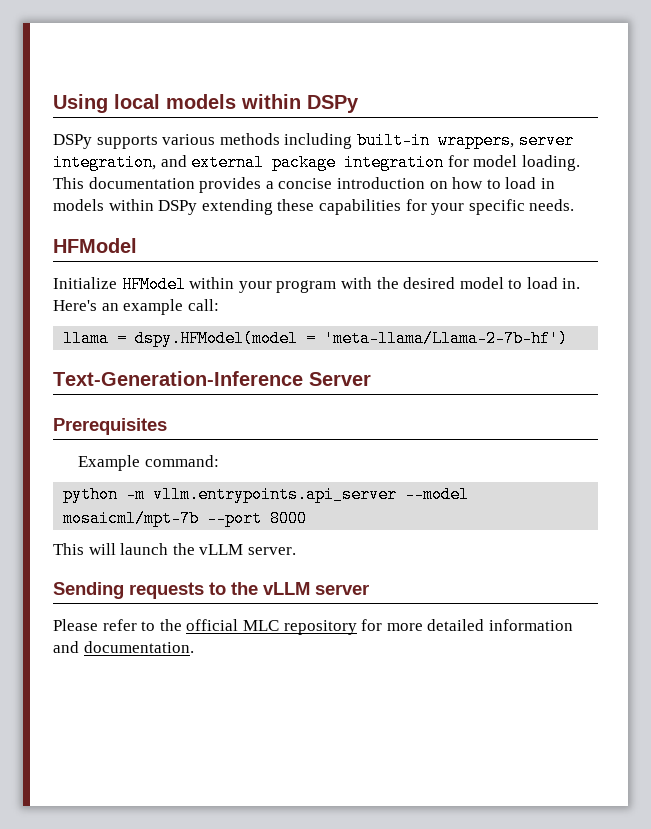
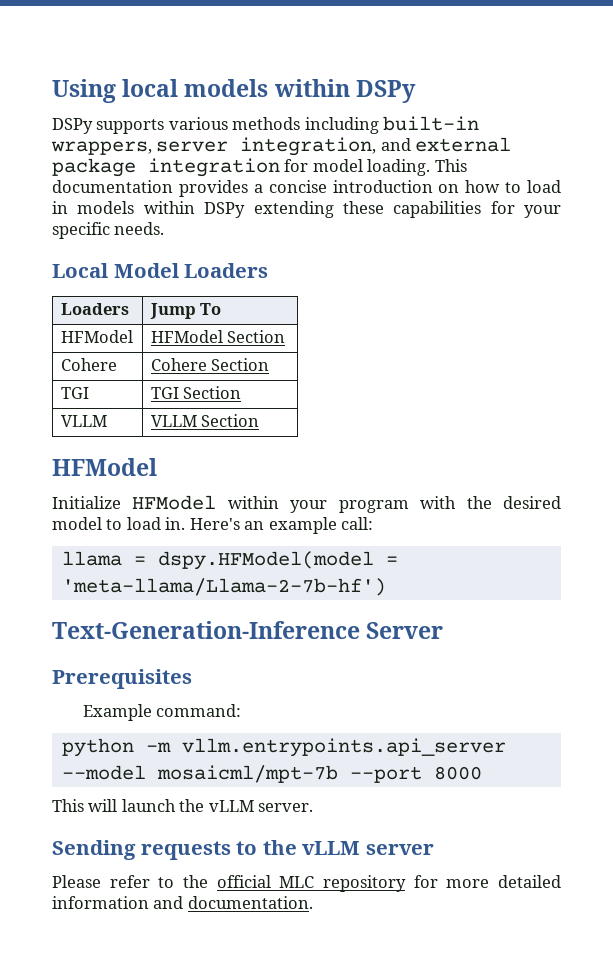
+ Local Model Loaders
+ Loaders | Jump To
+ HFModel | HFModel Section
+ Cohere | Cohere Section
+ TGI | TGI Section
+ VLLM | VLLM Section

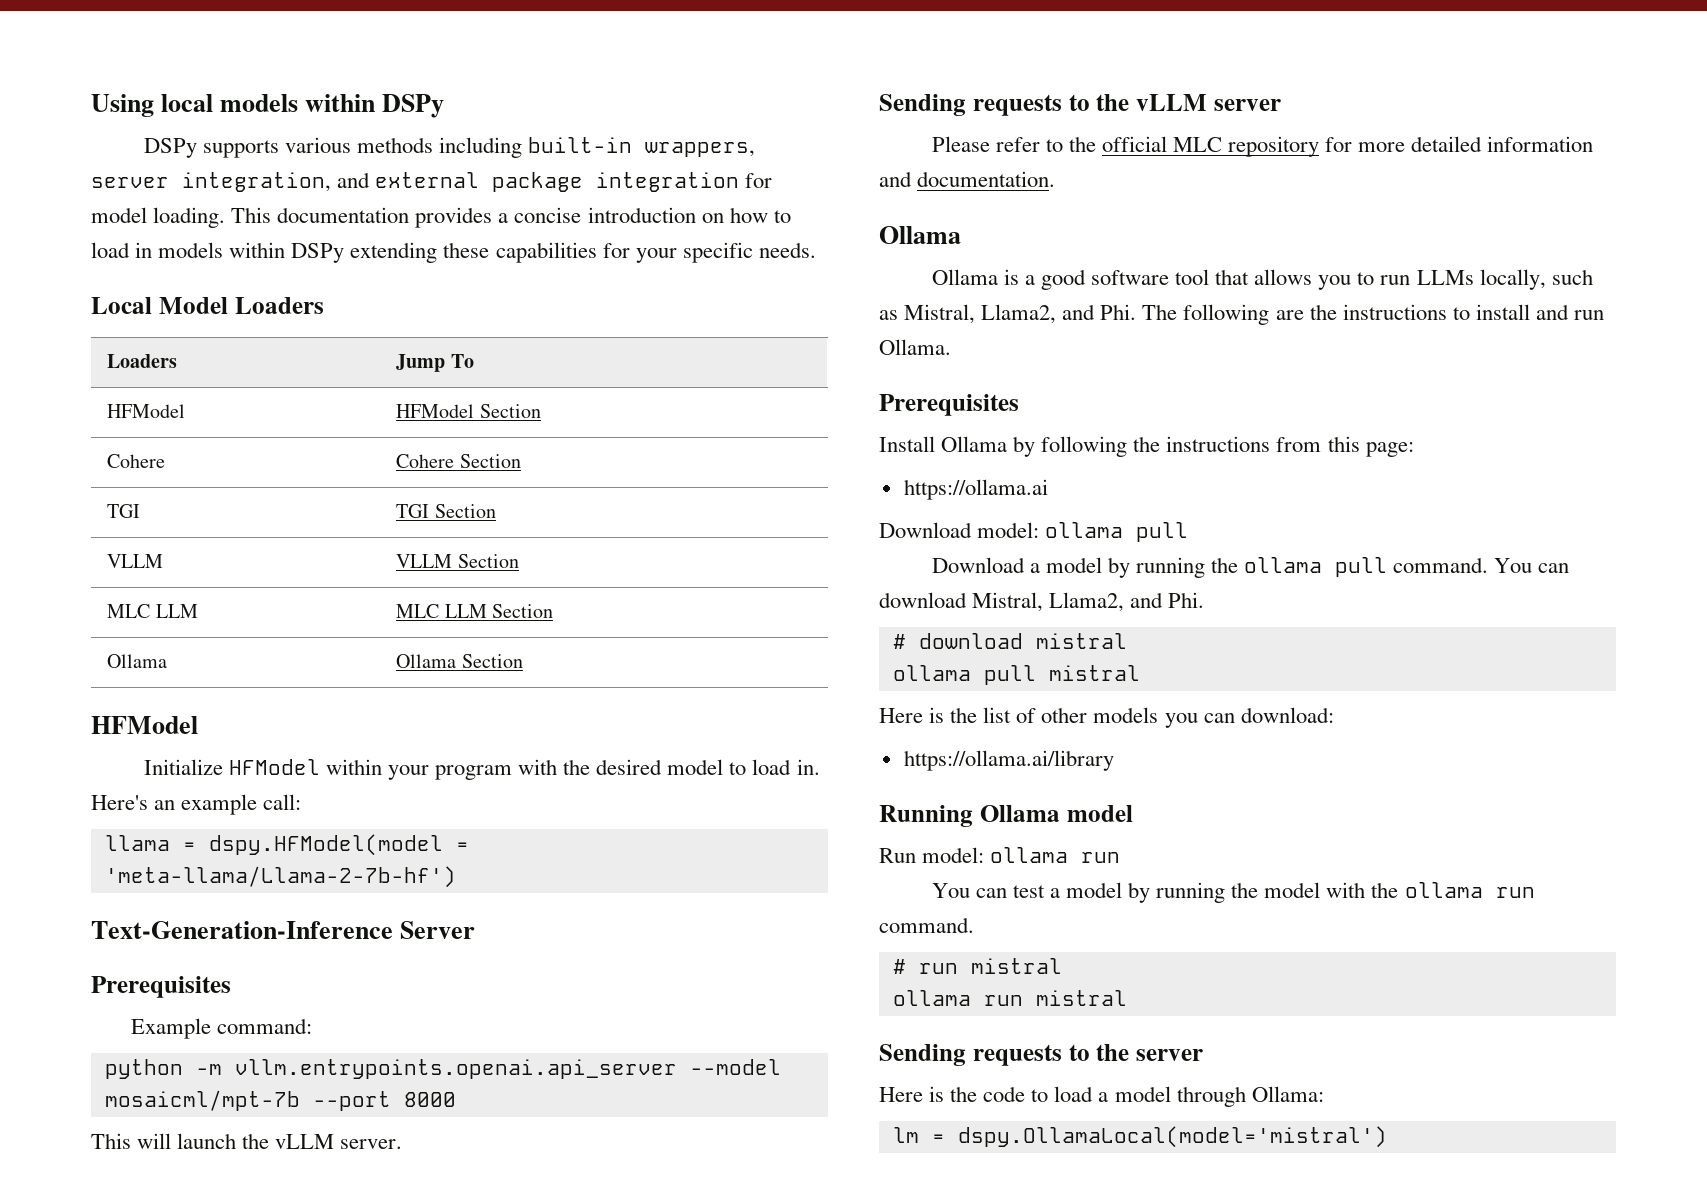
+ MLC LLM | MLC LLM Section
+ Ollama | Ollama Section
- python -m vllm.entrypoints.api_server --model mosaicml/mpt-7b --port 8000
+ python -m vllm.entrypoints.openai.api_server --model mosaicml/mpt-7b --port 8000
  Please refer to the official MLC repository for more detailed information and documentation.
+ Ollama
+ Ollama is a good software tool that allows you to run LLMs locally, such as Mistral, Llama2, and Phi. The following are the instructions to install and run Ollama.
+ Prerequisites
+ Install Ollama by following the instructions from this page:
+ https://ollama.ai
+ Download model: ollama pull
+ Download a model by running the ollama pull command. You can download Mistral, Llama2, and Phi.
+ # download mistral
+ ollama pull mistral
+ Here is the list of other models you can download:
+ https://ollama.ai/library
+ Running Ollama model
+ Run model: ollama run
+ You can test a model by running the model with the ollama run command.
+ # run mistral
+ ollama run mistral
+ Sending requests to the server
+ Here is the code to load a model through Ollama:
+ lm = dspy.OllamaLocal(model='mistral')

